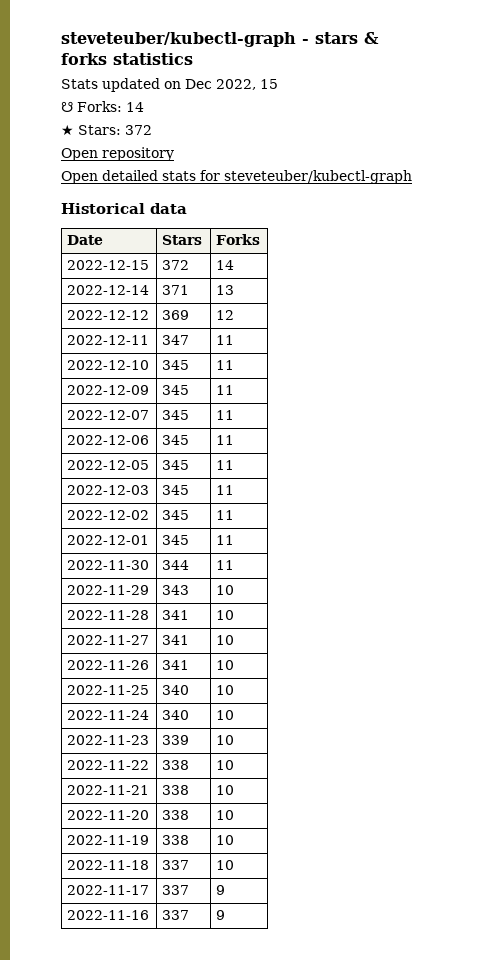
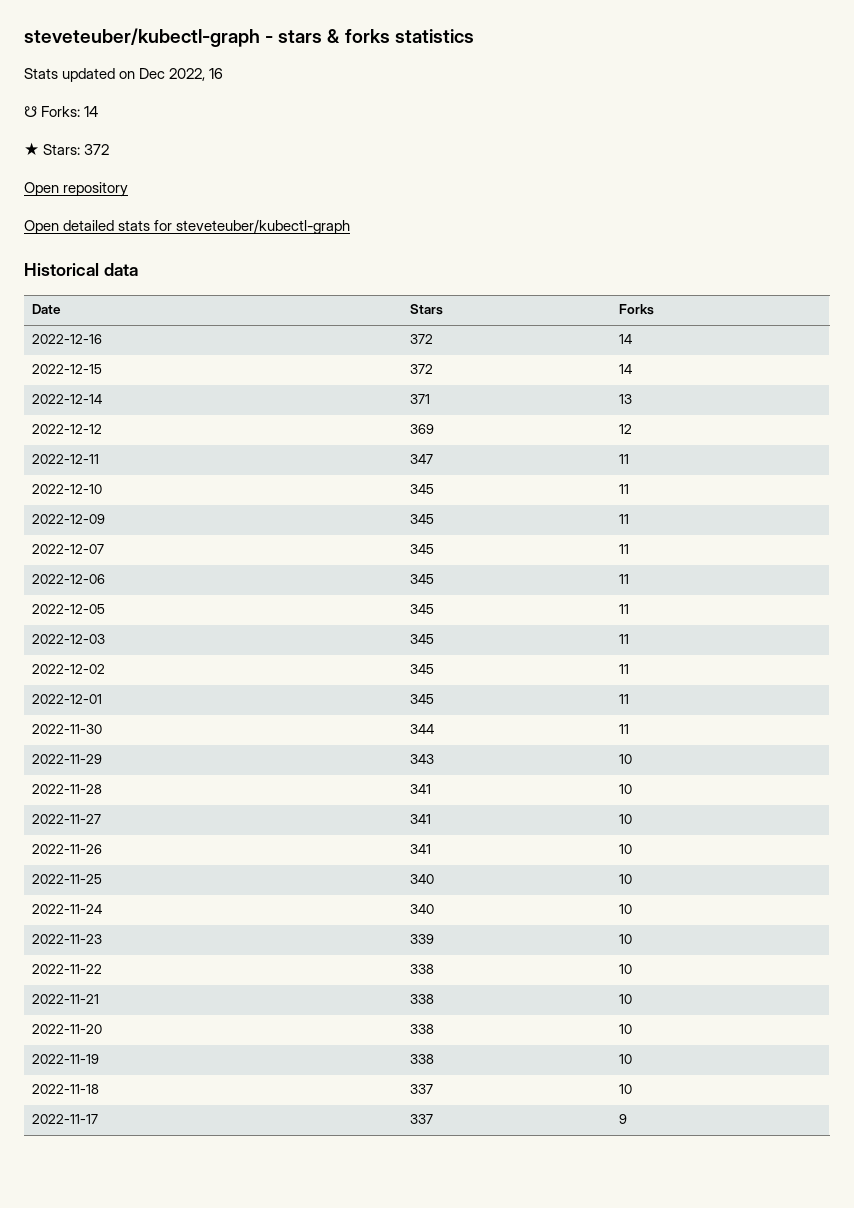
- Stats updated on Dec 2022, 15
+ Stats updated on Dec 2022, 16
+ 2022-12-16 | 372 | 14
- 2022-11-16 | 337 | 9

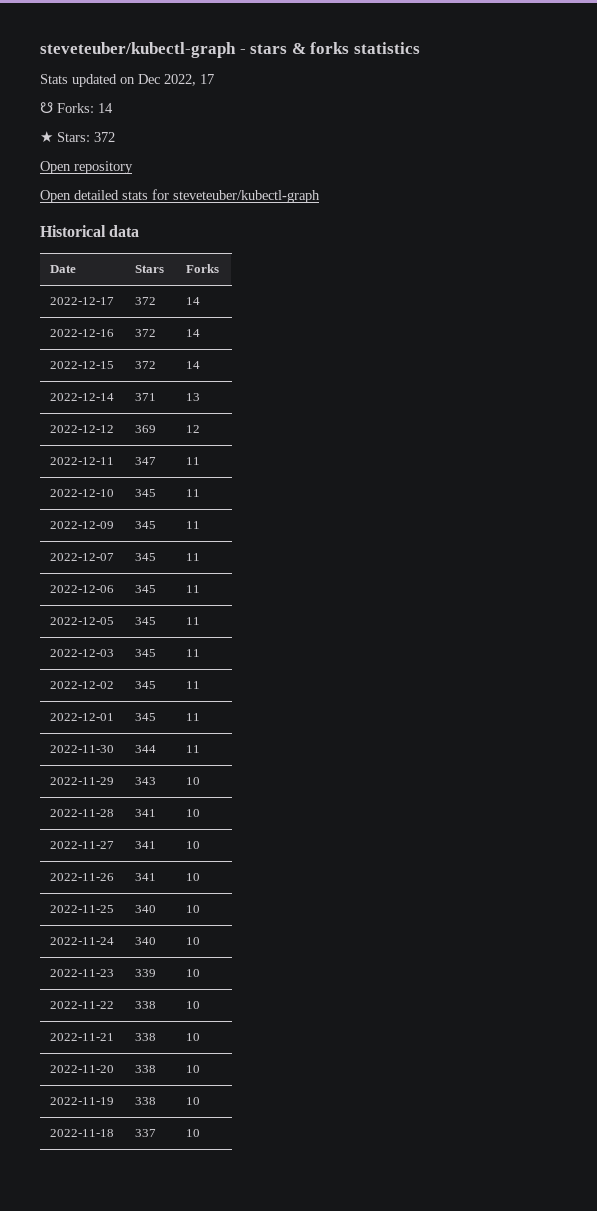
- Stats updated on Dec 2022, 16
+ Stats updated on Dec 2022, 17
+ 2022-12-17 | 372 | 14
- 2022-11-17 | 337 | 9

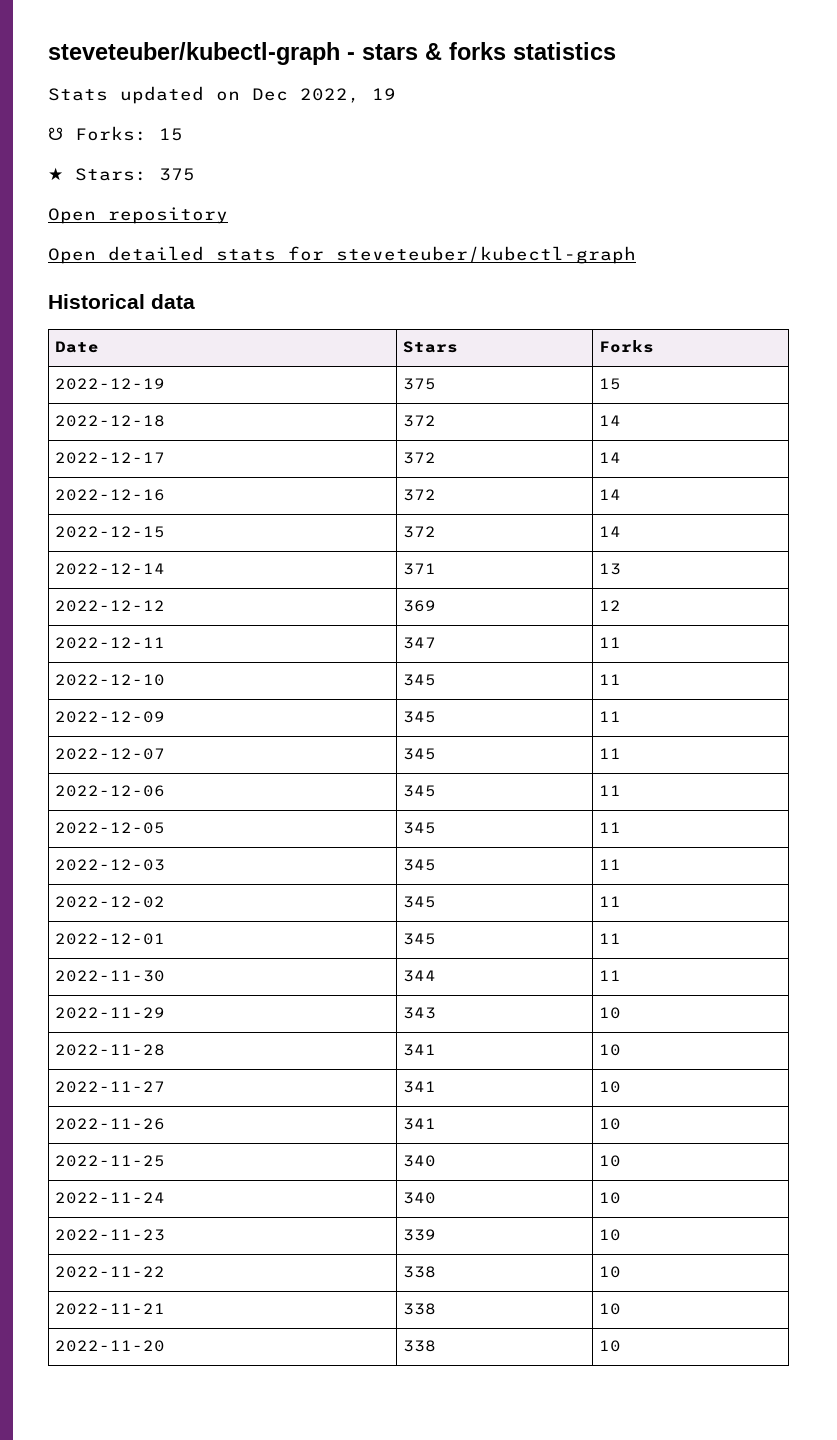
- Stats updated on Dec 2022, 17
+ Stats updated on Dec 2022, 19
- ☋ Forks: 14
+ ☋ Forks: 15
- ★ Stars: 372
+ ★ Stars: 375
+ 2022-12-19 | 375 | 15
+ 2022-12-18 | 372 | 14
- 2022-11-19 | 338 | 10
- 2022-11-18 | 337 | 10

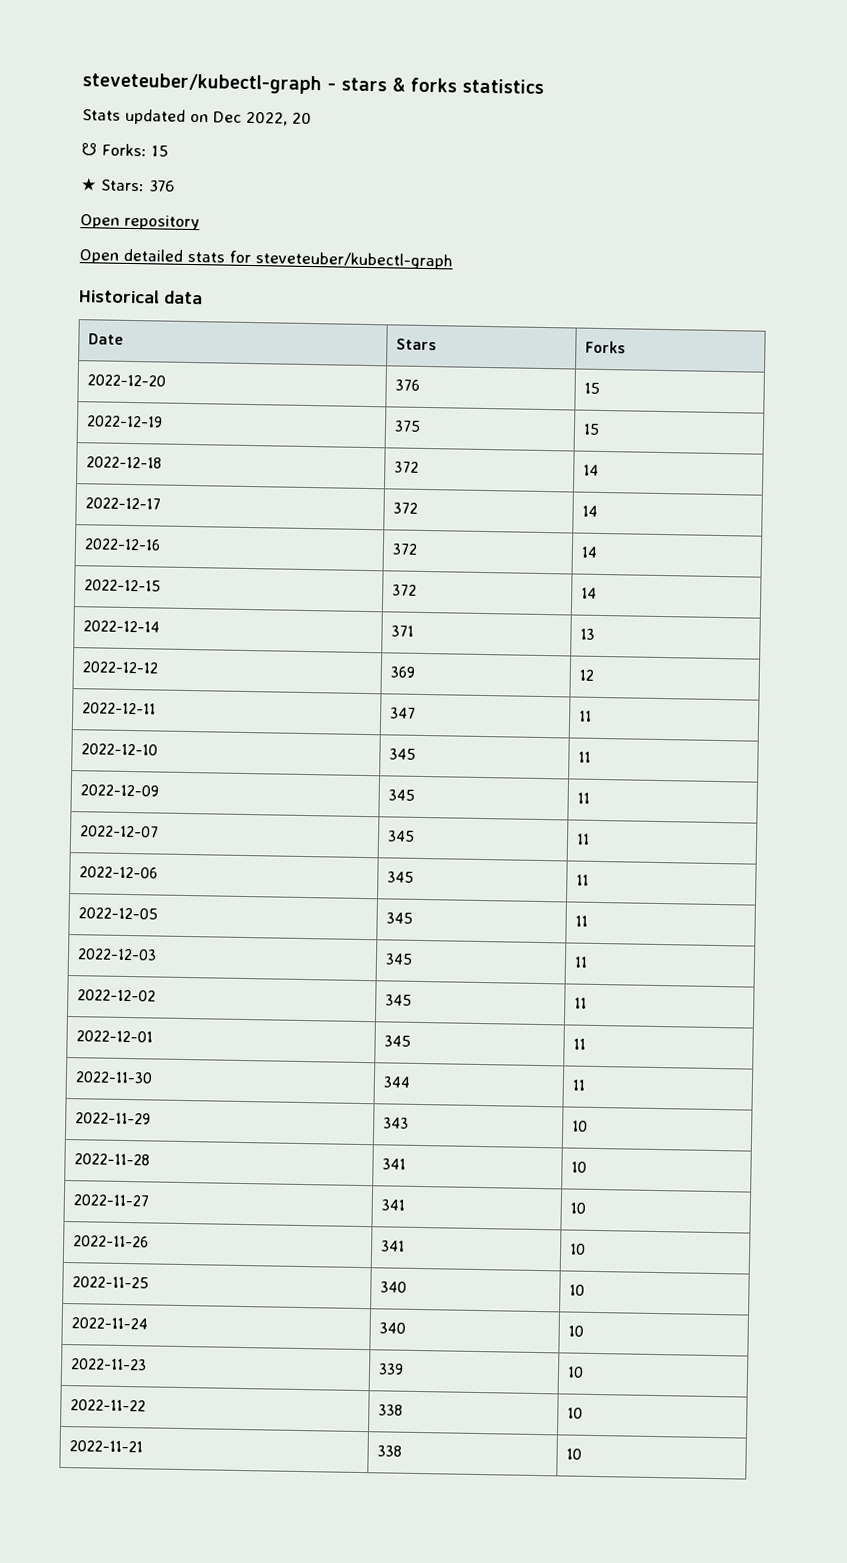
- Stats updated on Dec 2022, 19
+ Stats updated on Dec 2022, 20
- ★ Stars: 375
+ ★ Stars: 376
+ 2022-12-20 | 376 | 15
- 2022-11-20 | 338 | 10

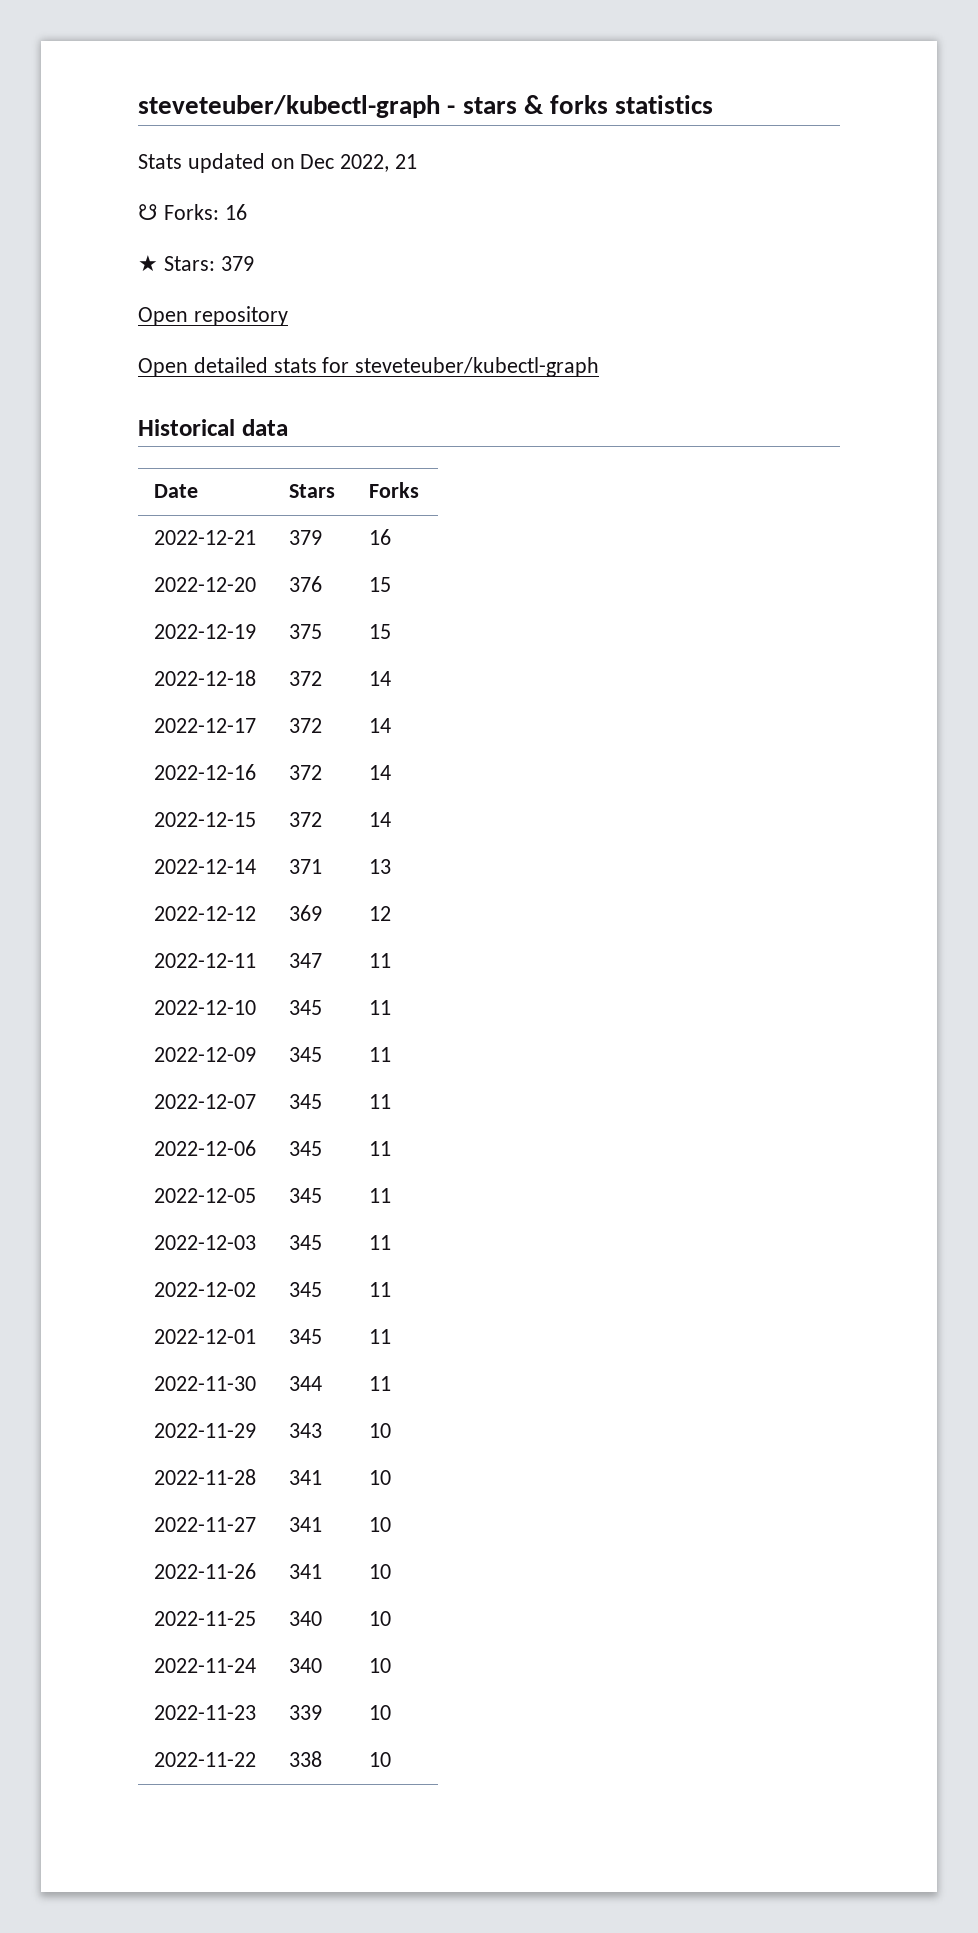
- Stats updated on Dec 2022, 20
+ Stats updated on Dec 2022, 21
- ☋ Forks: 15
+ ☋ Forks: 16
- ★ Stars: 376
+ ★ Stars: 379
+ 2022-12-21 | 379 | 16
- 2022-11-21 | 338 | 10

